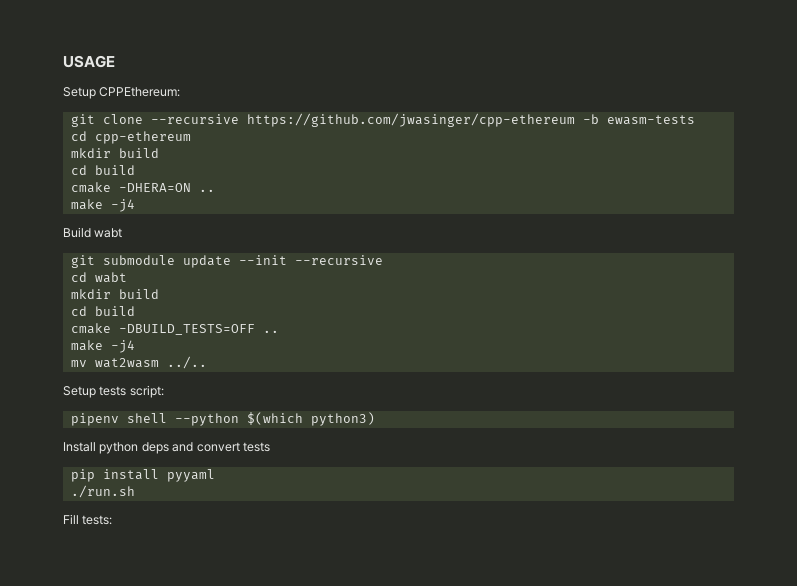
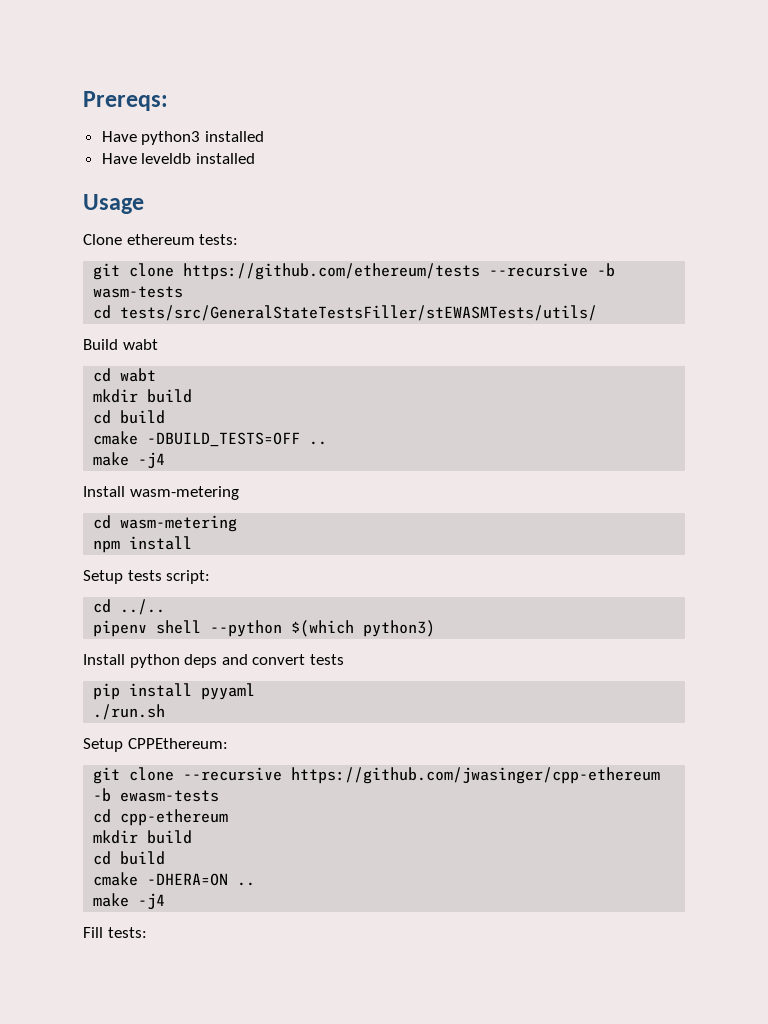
- USAGE
+ Prereqs:
+ Have python3 installed
+ Have leveldb installed
+ Usage
+ Clone ethereum tests:
+ git clone https://github.com/ethereum/tests --recursive -b wasm-tests
+ cd tests/src/GeneralStateTestsFiller/stEWASMTests/utils/
+ Build wabt
+ cd wabt
+ mkdir build
+ cd build
+ cmake -DBUILD_TESTS=OFF ..
+ make -j4
+ Install wasm-metering
+ cd wasm-metering
+ npm install
+ Setup tests script:
+ cd ../..
+ pipenv shell --python $(which python3)
+ Install python deps and convert tests
+ pip install pyyaml
+ ./run.sh
- Build wabt
- git submodule update --init --recursive
- cd wabt
- mkdir build
- cd build
- cmake -DBUILD_TESTS=OFF ..
- make -j4
- mv wat2wasm ../..
- Setup tests script:
- pipenv shell --python $(which python3)
- Install python deps and convert tests
- pip install pyyaml
- ./run.sh

